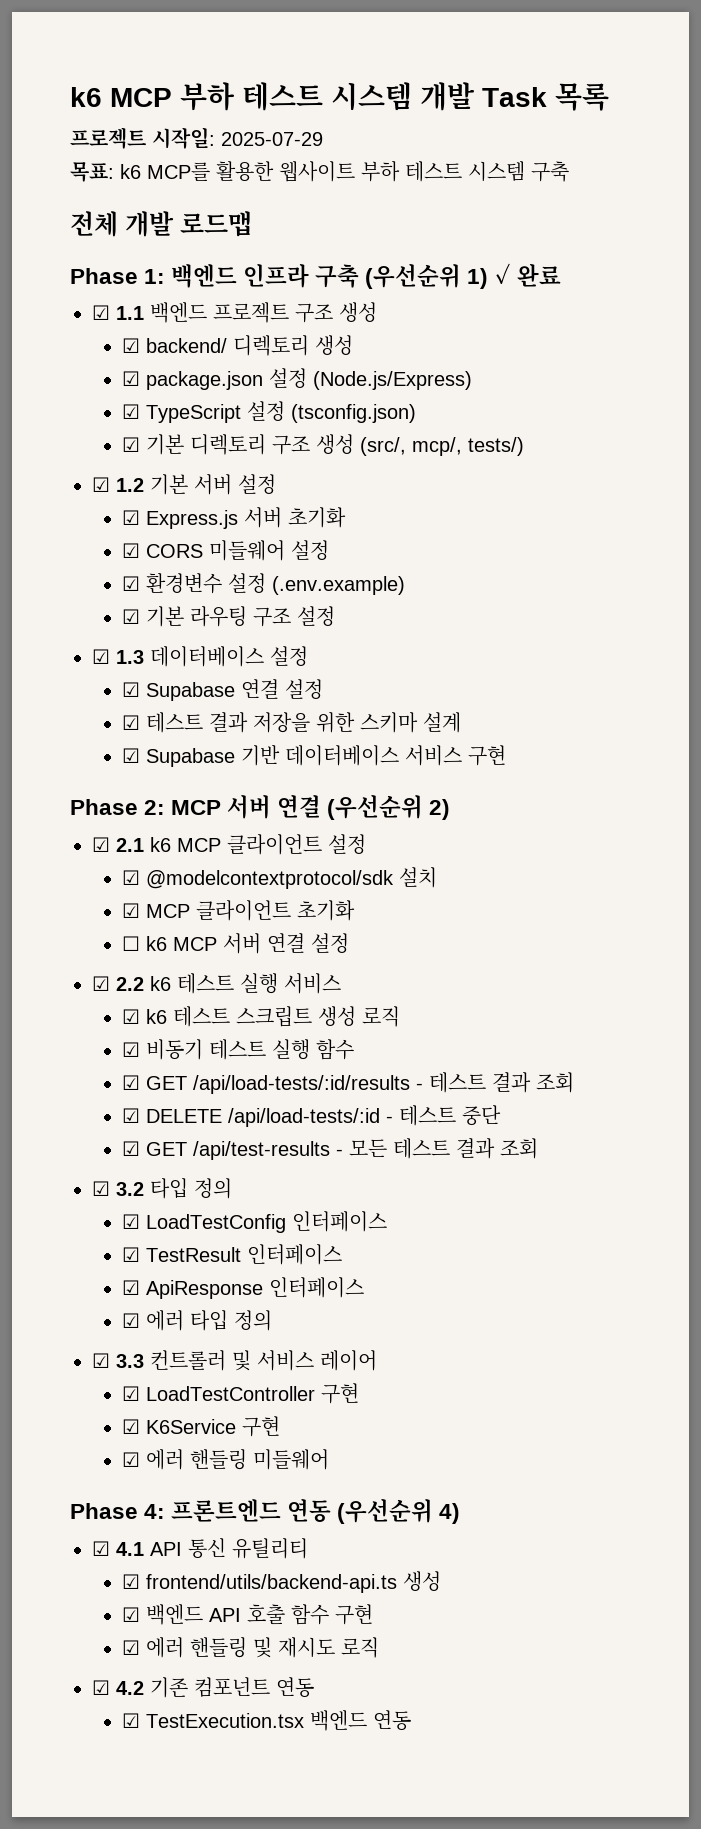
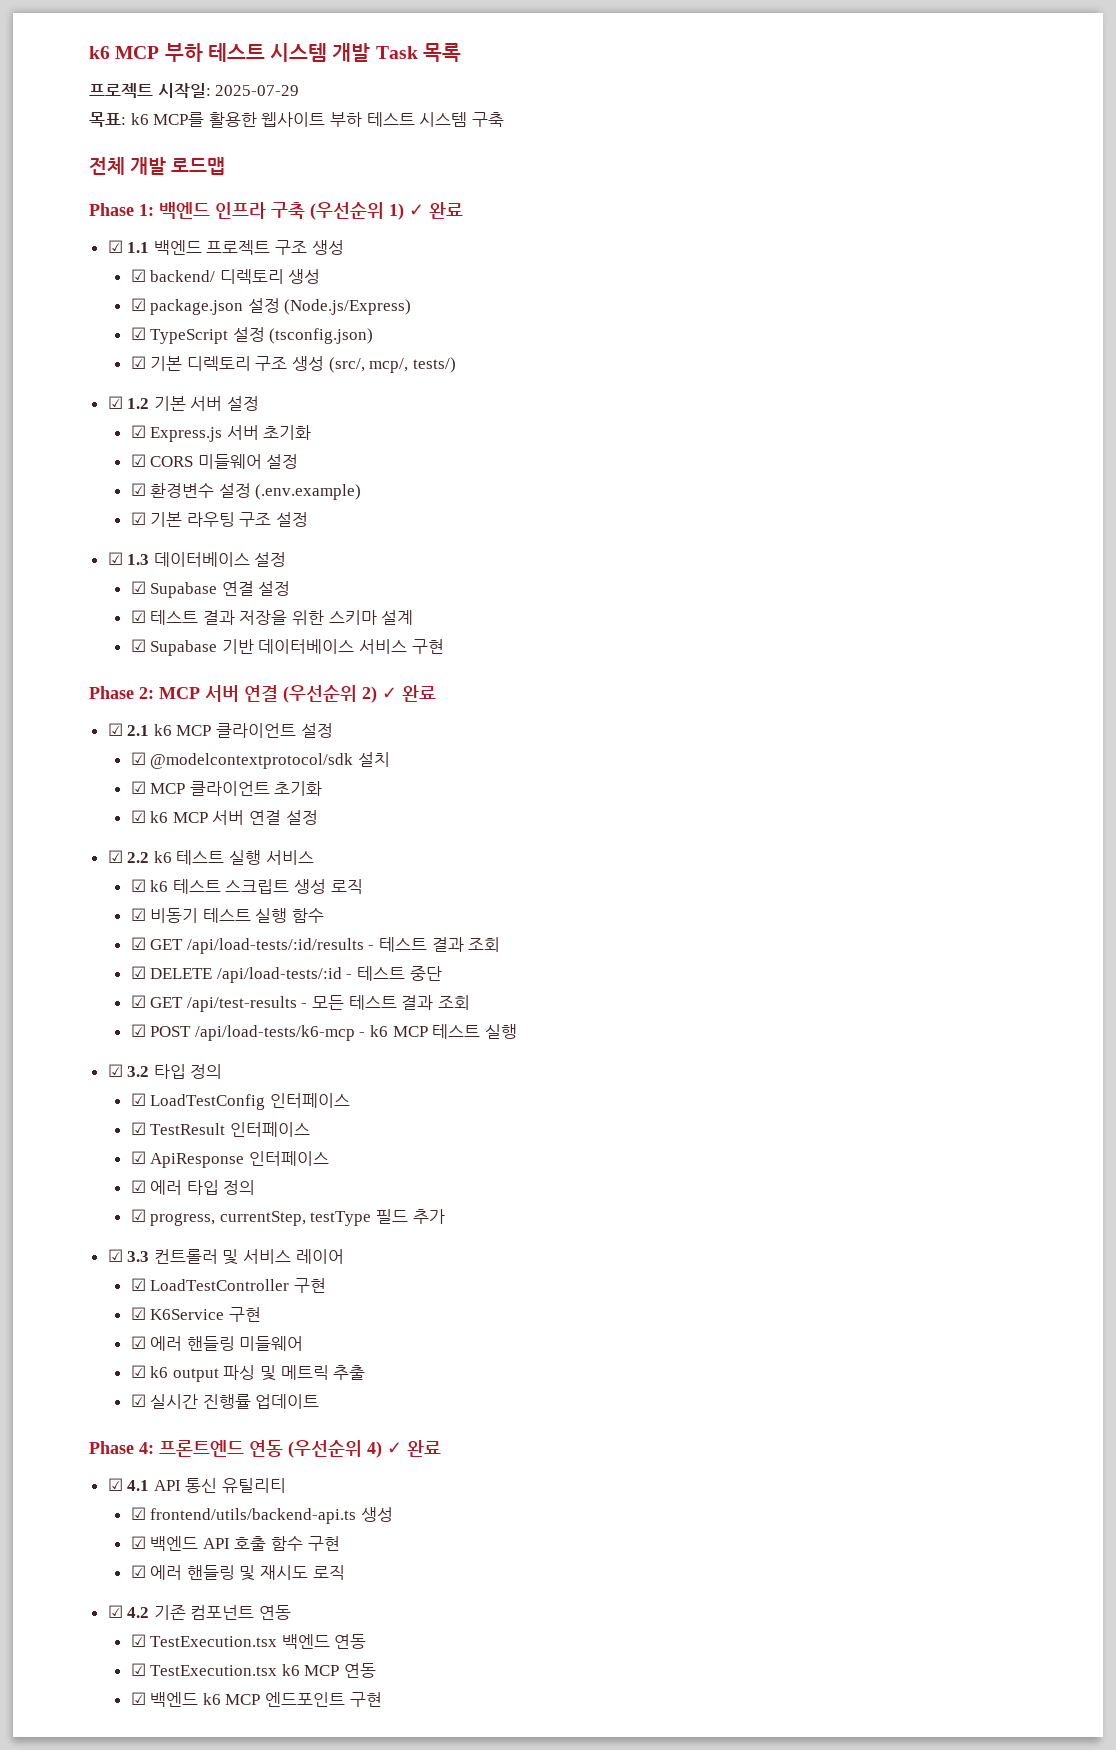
- Phase 2: MCP 서버 연결 (우선순위 2)
+ Phase 2: MCP 서버 연결 (우선순위 2) ✓ 완료
- ☐ k6 MCP 서버 연결 설정
+ ☑ k6 MCP 서버 연결 설정
+ ☑ POST /api/load-tests/k6-mcp - k6 MCP 테스트 실행
+ ☑ progress, currentStep, testType 필드 추가
+ ☑ k6 output 파싱 및 메트릭 추출
+ ☑ 실시간 진행률 업데이트
- Phase 4: 프론트엔드 연동 (우선순위 4)
+ Phase 4: 프론트엔드 연동 (우선순위 4) ✓ 완료
+ ☑ TestExecution.tsx k6 MCP 연동
+ ☑ 백엔드 k6 MCP 엔드포인트 구현

